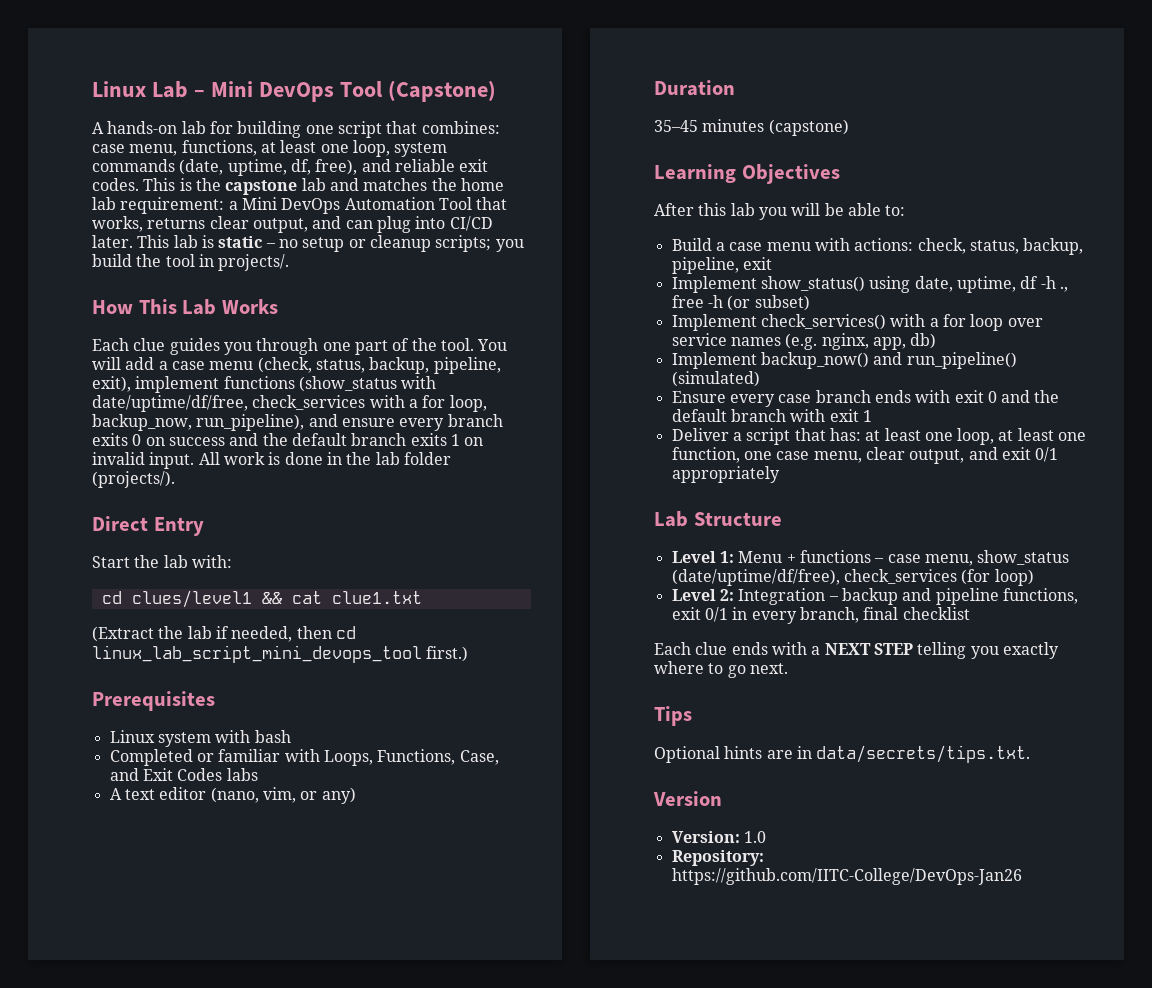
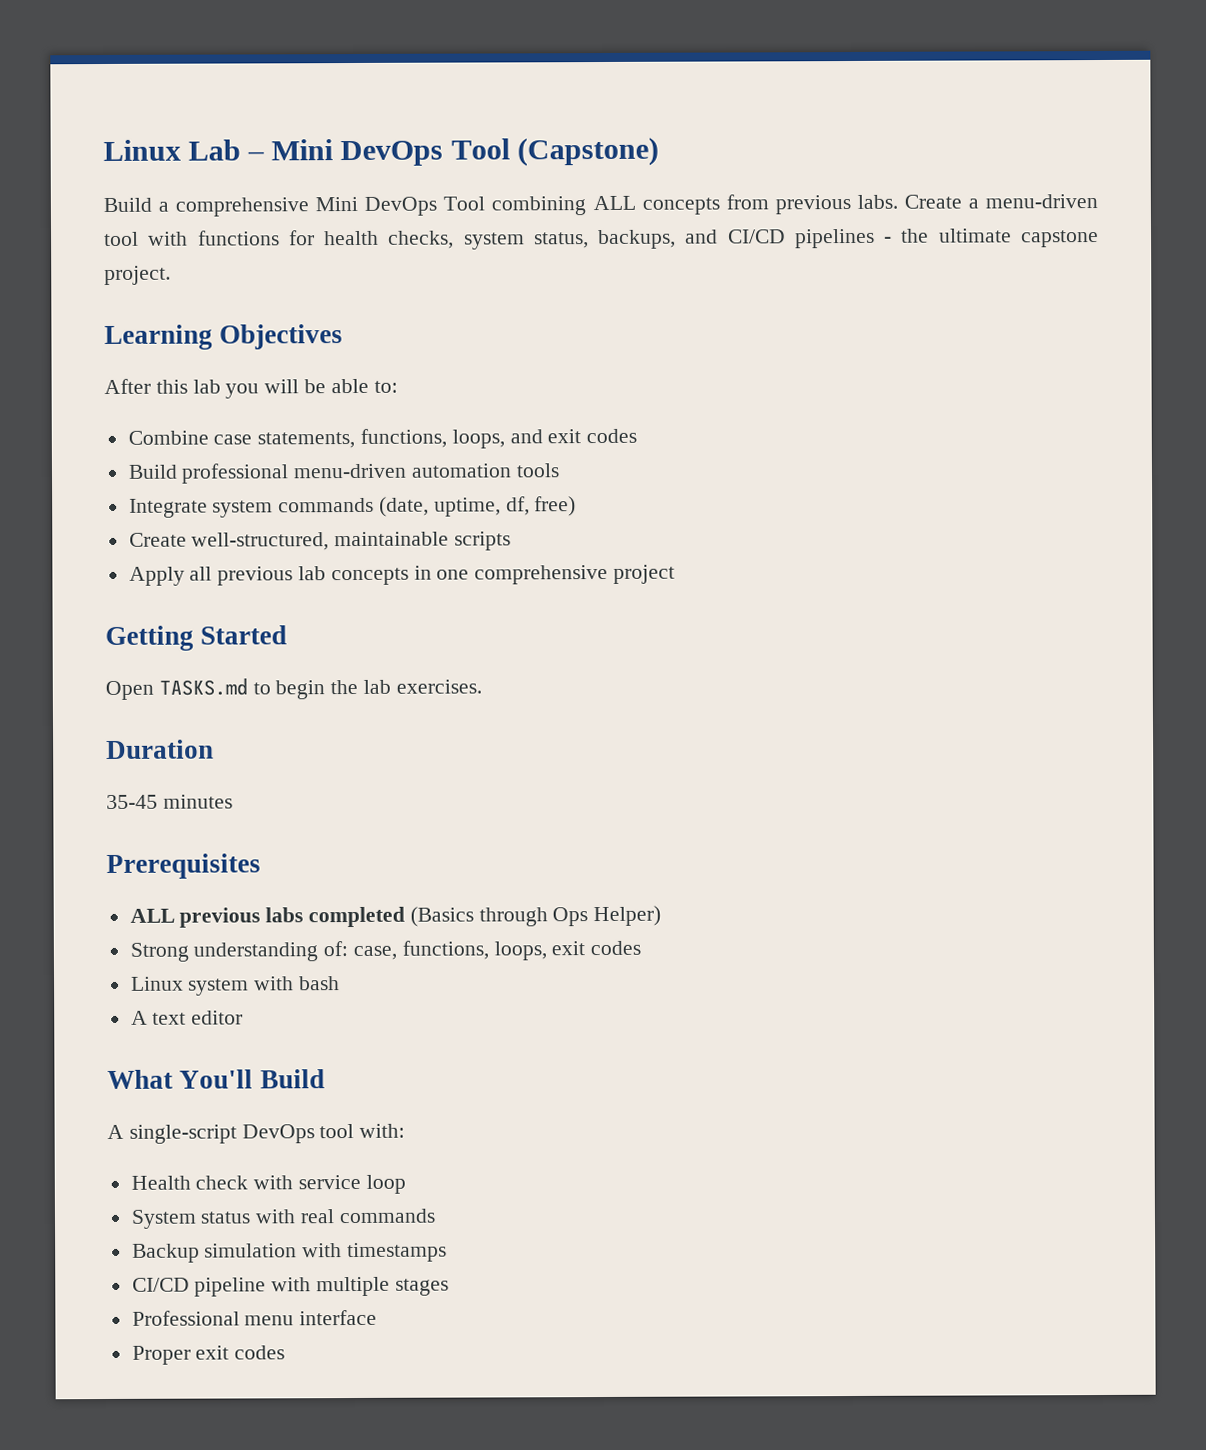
- A hands-on lab for building one script that combines: case menu, functions, at least one loop, system commands (date, uptime, df, free), and reliable exit codes. This is the capstone lab and matches the home lab requirement: a Mini DevOps Automation Tool that works, returns clear output, and can plug into CI/CD later. This lab is static – no setup or cleanup scripts; you build the tool in projects/.
- How This Lab Works
- Each clue guides you through one part of the tool. You will add a case menu (check, status, backup, pipeline, exit), implement functions (show_status with date/uptime/df/free, check_services with a for loop, backup_now, run_pipeline), and ensure every branch exits 0 on success and the default branch exits 1 on invalid input. All work is done in the lab folder (projects/).
- Direct Entry
- Start the lab with:
- cd clues/level1 && cat clue1.txt
- (Extract the lab if needed, then cd linux_lab_script_mini_devops_tool first.)
- Prerequisites
- Linux system with bash
- Completed or familiar with Loops, Functions, Case, and Exit Codes labs
- A text editor (nano, vim, or any)
- Duration
- 35–45 minutes (capstone)
+ Build a comprehensive Mini DevOps Tool combining ALL concepts from previous labs. Create a menu-driven tool with functions for health checks, system status, backups, and CI/CD pipelines - the ultimate capstone project.
- Build a case menu with actions: check, status, backup, pipeline, exit
- Implement show_status() using date, uptime, df -h ., free -h (or subset)
- Implement check_services() with a for loop over service names (e.g. nginx, app, db)
- Implement backup_now() and run_pipeline() (simulated)
- Ensure every case branch ends with exit 0 and the default branch with exit 1
- Deliver a script that has: at least one loop, at least one function, one case menu, clear output, and exit 0/1 appropriately
- Lab Structure
- Level 1: Menu + functions – case menu, show_status (date/uptime/df/free), check_services (for loop)
- Level 2: Integration – backup and pipeline functions, exit 0/1 in every branch, final checklist
- Each clue ends with a NEXT STEP telling you exactly where to go next.
- Tips
- Optional hints are in data/secrets/tips.txt.
- Version
- Version: 1.0
- Repository: https://github.com/IITC-College/DevOps-Jan26
+ Combine case statements, functions, loops, and exit codes
+ Build professional menu-driven automation tools
+ Integrate system commands (date, uptime, df, free)
+ Create well-structured, maintainable scripts
+ Apply all previous lab concepts in one comprehensive project
+ Getting Started
+ Open TASKS.md to begin the lab exercises.
+ Duration
+ 35-45 minutes
+ Prerequisites
+ ALL previous labs completed (Basics through Ops Helper)
+ Strong understanding of: case, functions, loops, exit codes
+ Linux system with bash
+ A text editor
+ What You'll Build
+ A single-script DevOps tool with:
+ Health check with service loop
+ System status with real commands
+ Backup simulation with timestamps
+ CI/CD pipeline with multiple stages
+ Professional menu interface
+ Proper exit codes

